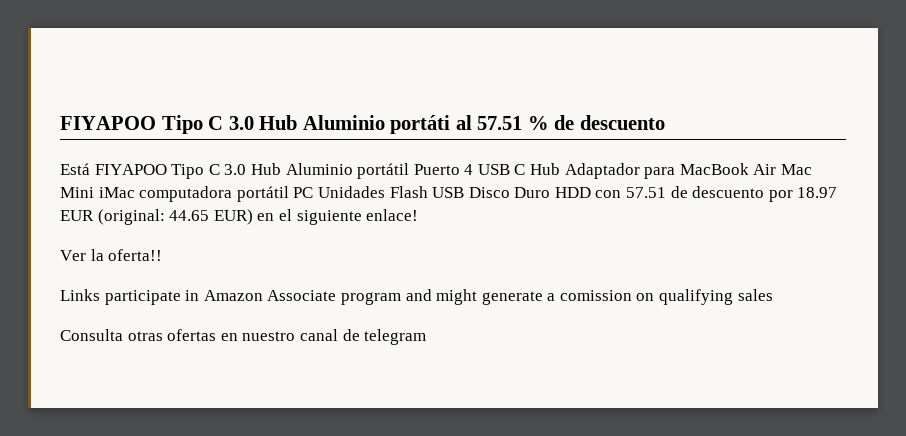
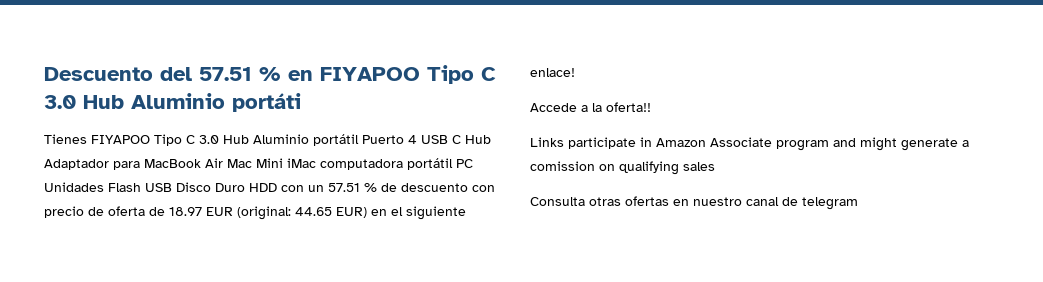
- FIYAPOO Tipo C 3.0 Hub Aluminio portáti al 57.51 % de descuento
- Está FIYAPOO Tipo C 3.0 Hub Aluminio portátil Puerto 4 USB C Hub Adaptador para MacBook Air Mac Mini iMac computadora portátil PC Unidades Flash USB Disco Duro HDD con 57.51 de descuento por 18.97 EUR (original: 44.65 EUR) en el siguiente enlace!
+ Descuento del 57.51 % en FIYAPOO Tipo C 3.0 Hub Aluminio portáti
+ Tienes FIYAPOO Tipo C 3.0 Hub Aluminio portátil Puerto 4 USB C Hub Adaptador para MacBook Air Mac Mini iMac computadora portátil PC Unidades Flash USB Disco Duro HDD con un 57.51 % de descuento con precio de oferta de 18.97 EUR (original: 44.65 EUR) en el siguiente enlace!
- Ver la oferta!!
+ Accede a la oferta!!

